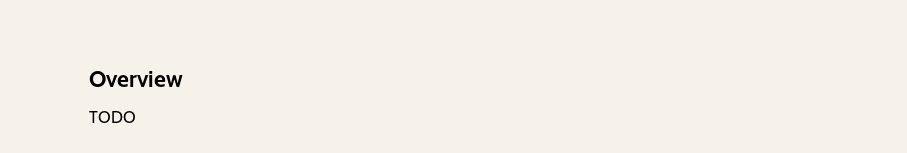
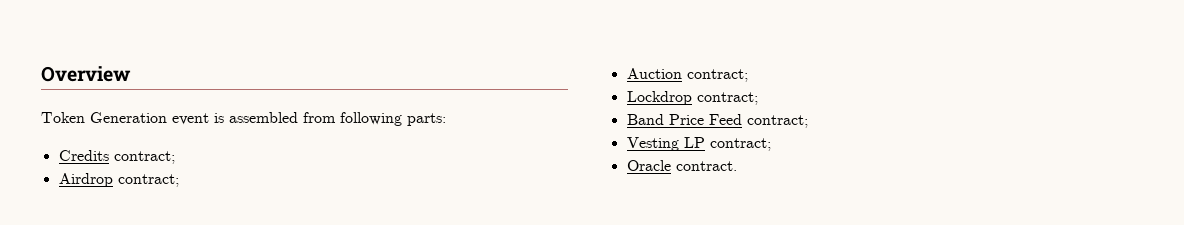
- TODO
+ Token Generation event is assembled from following parts:
+ Credits contract;
+ Airdrop contract;
+ Auction contract;
+ Lockdrop contract;
+ Band Price Feed contract;
+ Vesting LP contract;
+ Oracle contract.

